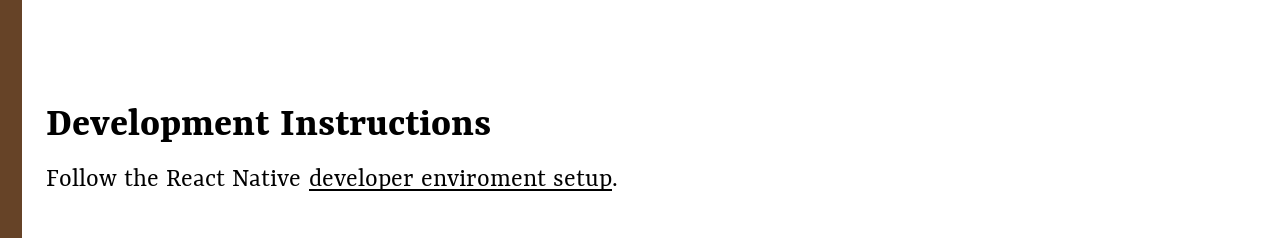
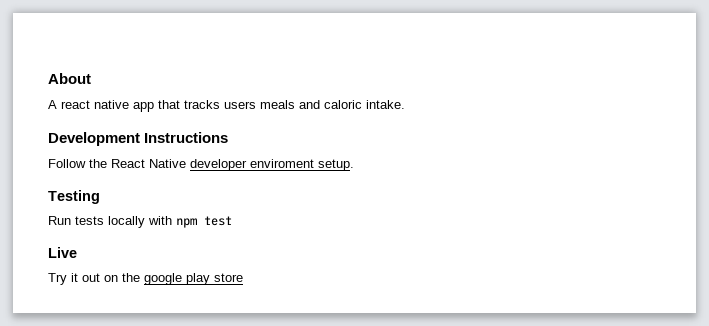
+ About
+ A react native app that tracks users meals and caloric intake.
+ Testing
+ Run tests locally with npm test
+ Live
+ Try it out on the google play store

